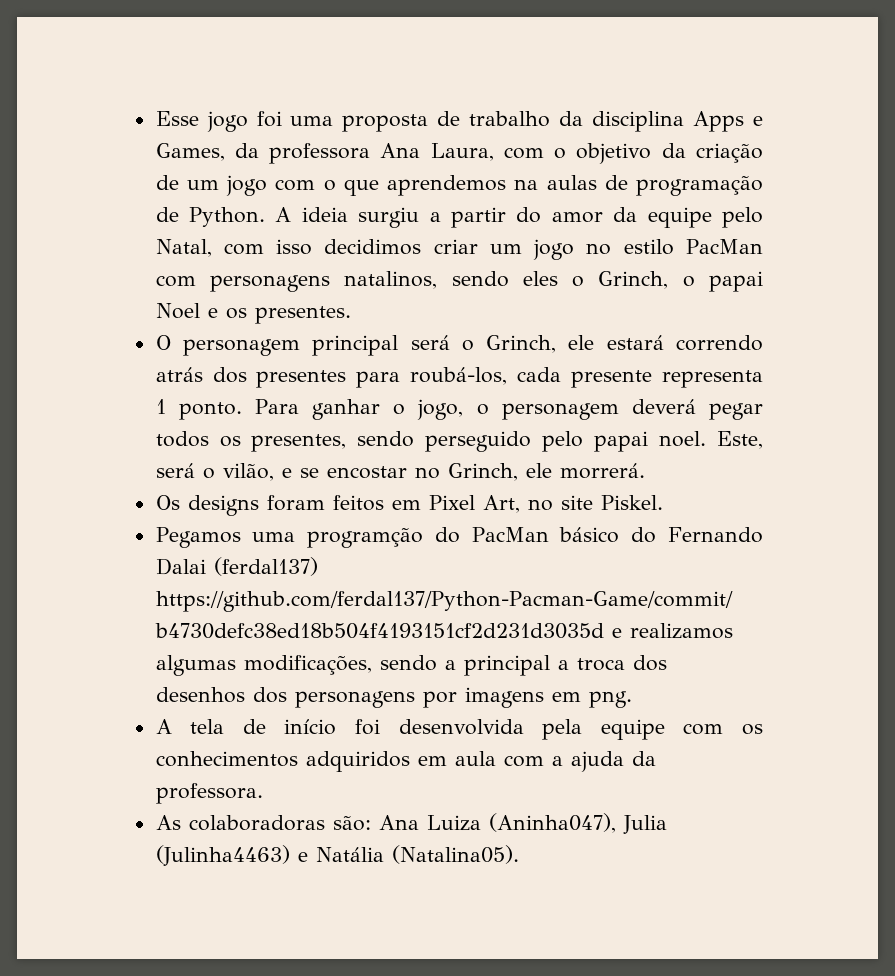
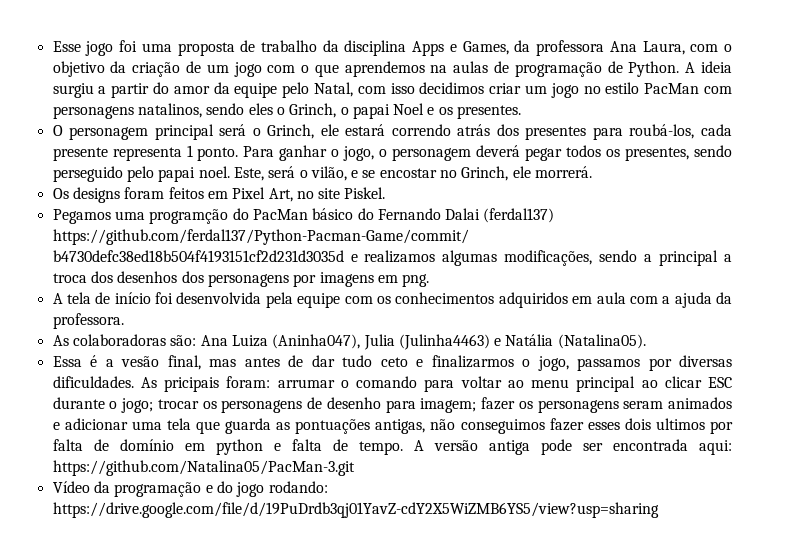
+ Essa é a vesão final, mas antes de dar tudo ceto e finalizarmos o jogo, passamos por diversas dificuldades. As pricipais foram: arrumar o comando para voltar ao menu principal ao clicar ESC durante o jogo; trocar os personagens de desenho para imagem; fazer os personagens seram animados e adicionar uma tela que guarda as pontuações antigas, não conseguimos fazer esses dois ultimos por falta de domínio em python e falta de tempo. A versão antiga pode ser encontrada aqui: https://github.com/Natalina05/PacMan-3.git
+ Vídeo da programação e do jogo rodando: https://drive.google.com/file/d/19PuDrdb3qj01YavZ-cdY2X5WiZMB6YS5/view?usp=sharing

